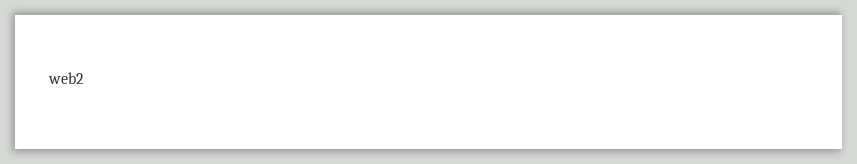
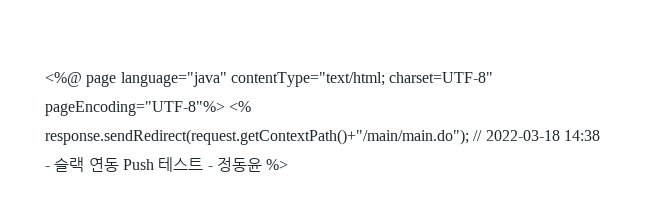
- web2
+ <%@ page language="java" contentType="text/html; charset=UTF-8" pageEncoding="UTF-8"%> <% response.sendRedirect(request.getContextPath()+"/main/main.do"); // 2022-03-18 14:38 - 슬랙 연동 Push 테스트 - 정동윤 %>

